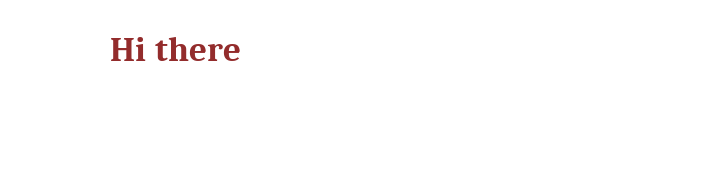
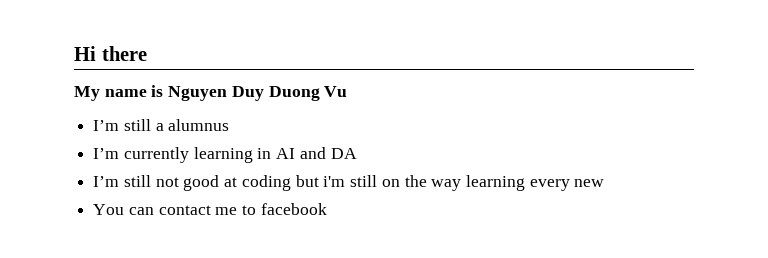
+ My name is Nguyen Duy Duong Vu
+ I’m still a alumnus
+ I’m currently learning in AI and DA
+ I’m still not good at coding but i'm still on the way learning every new
+ You can contact me to facebook

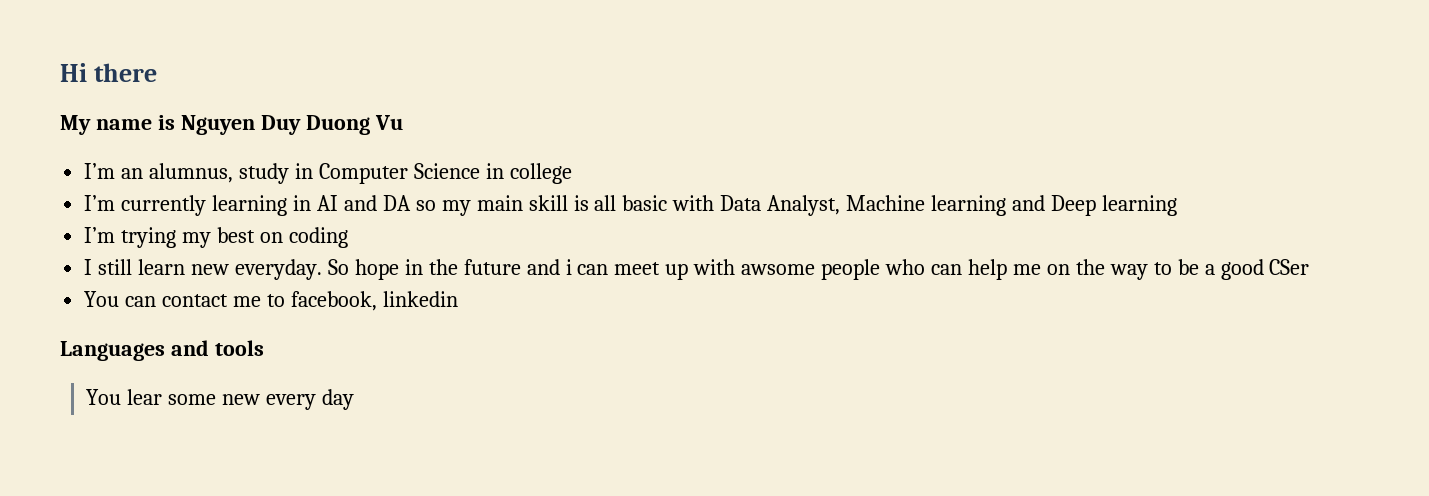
- I’m still a alumnus
+ I’m an alumnus, study in Computer Science in college
- I’m currently learning in AI and DA
- I’m still not good at coding but i'm still on the way learning every new
+ I’m currently learning in AI and DA so my main skill is all basic with Data Analyst, Machine learning and Deep learning
+ I’m trying my best on coding
+ I still learn new everyday. So hope in the future and i can meet up with awsome people who can help me on the way to be a good CSer
- You can contact me to facebook
+ You can contact me to facebook, linkedin
+ Languages and tools
+ You lear some new every day

